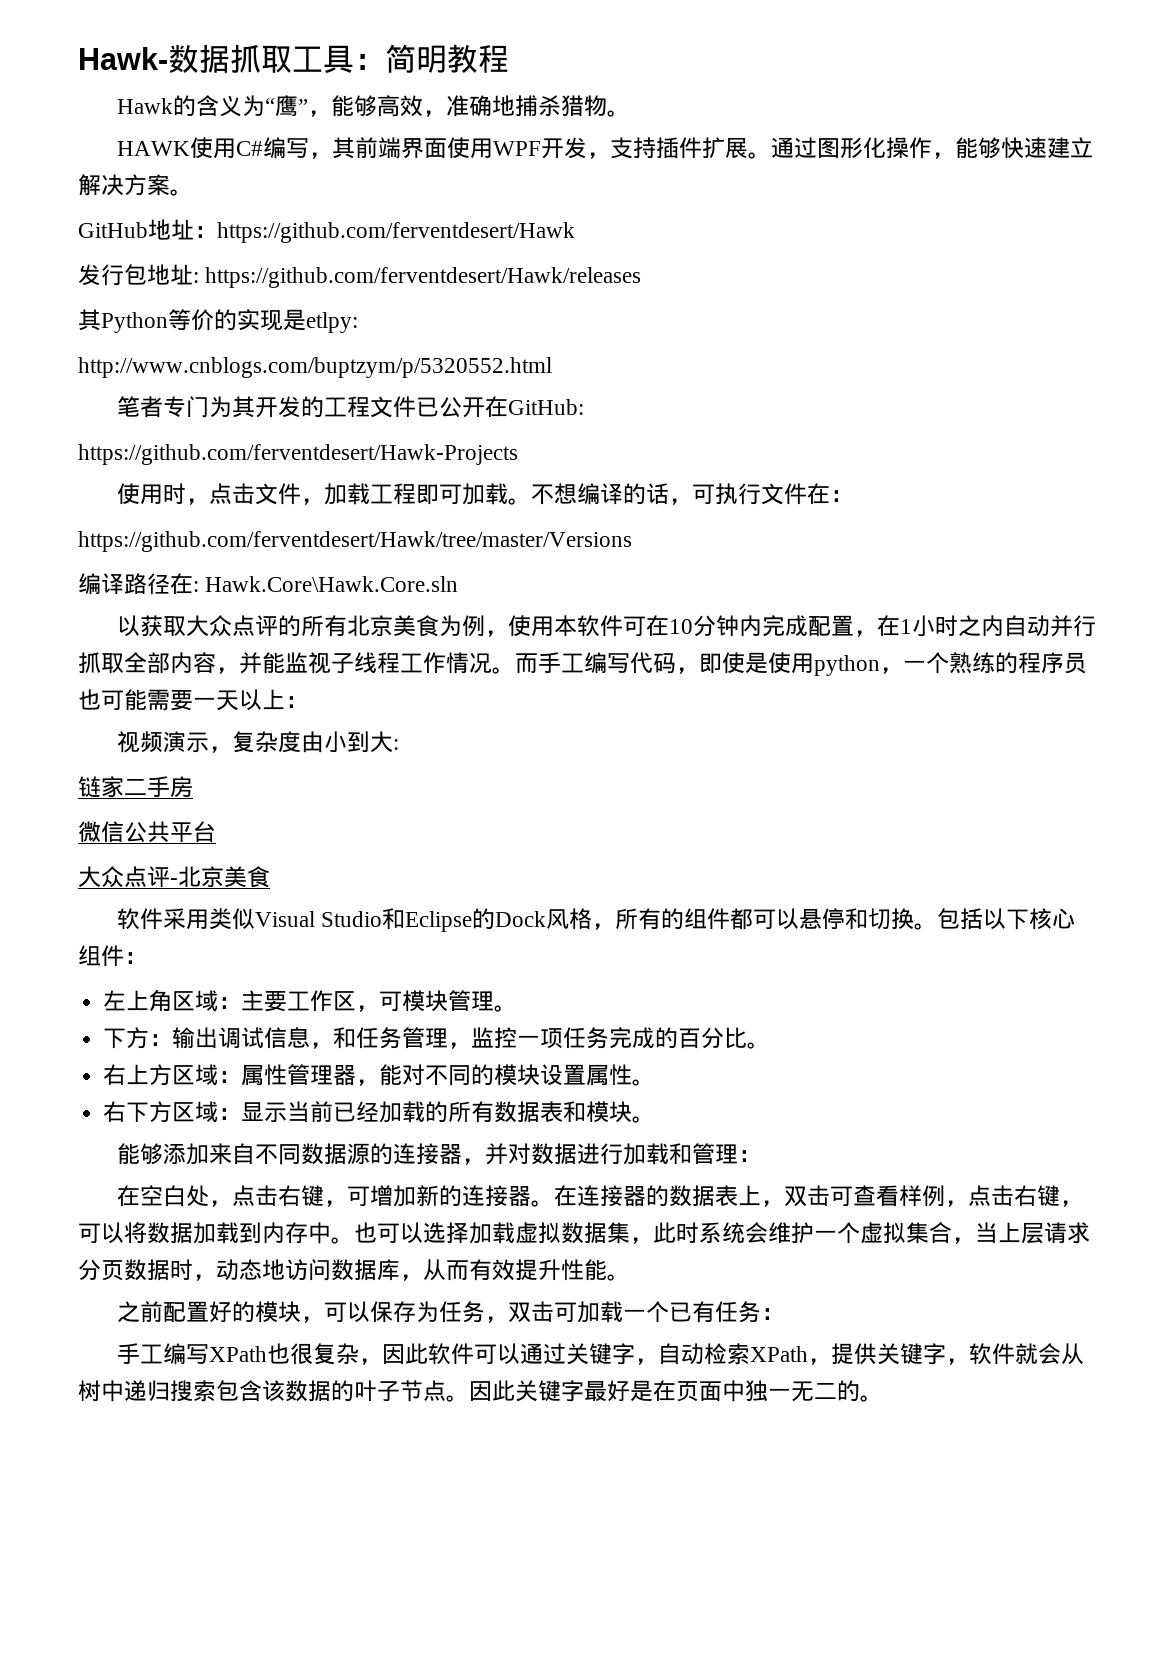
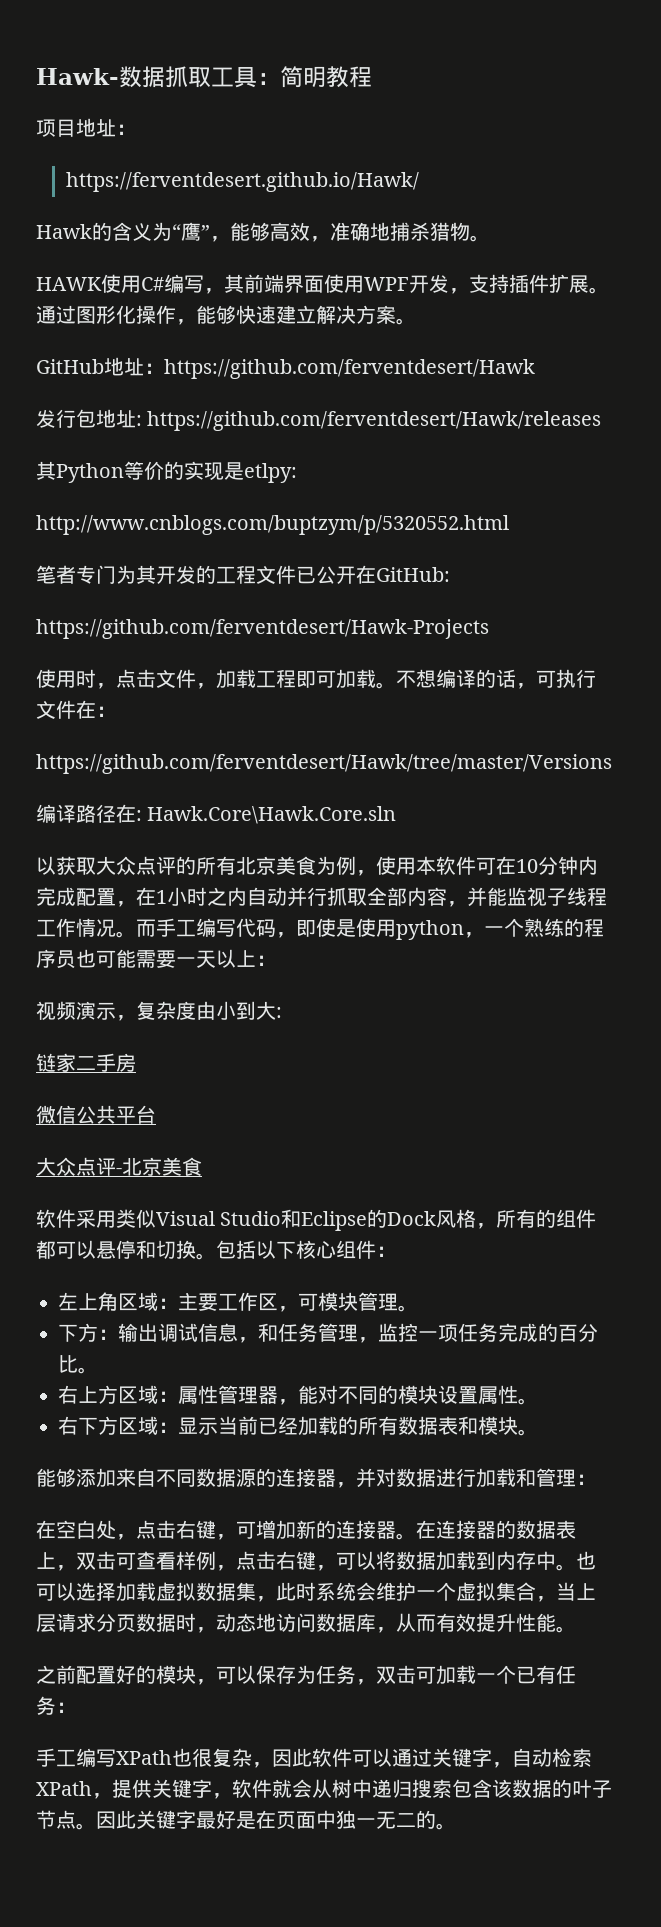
+ 项目地址：
+ https://ferventdesert.github.io/Hawk/

